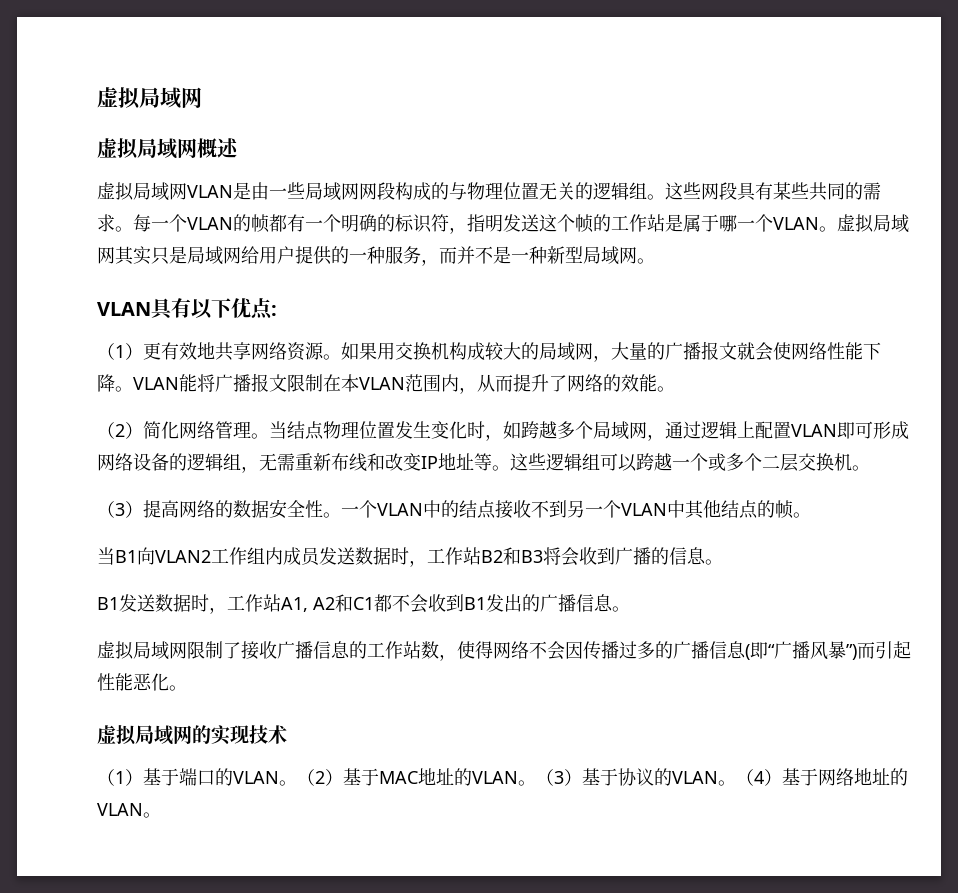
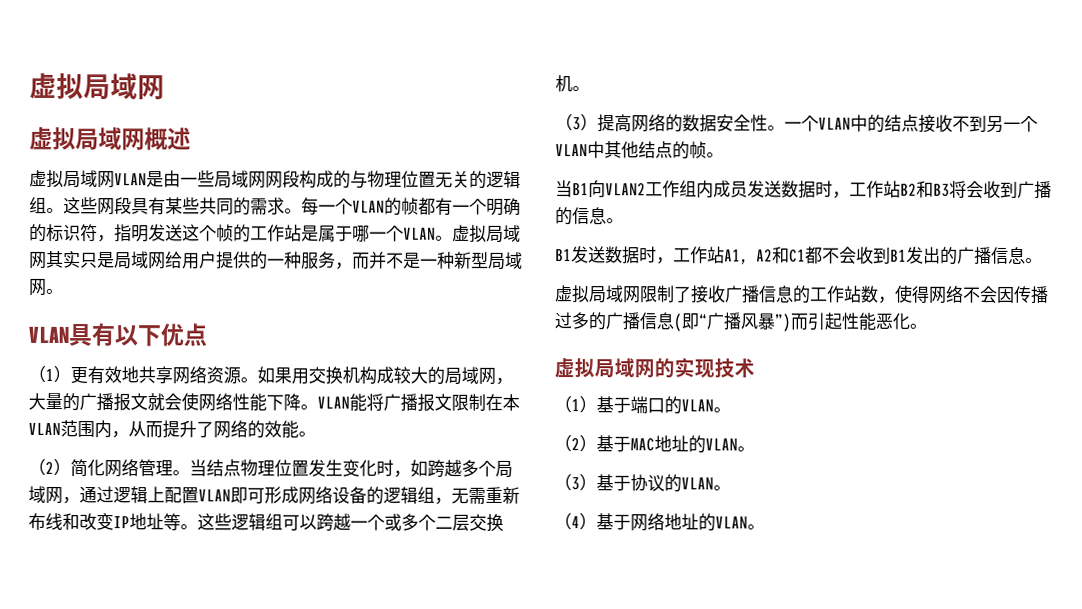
- VLAN具有以下优点:
+ VLAN具有以下优点
- （1）基于端口的VLAN。（2）基于MAC地址的VLAN。（3）基于协议的VLAN。（4）基于网络地址的VLAN。
+ （1）基于端口的VLAN。
+ （2）基于MAC地址的VLAN。
+ （3）基于协议的VLAN。
+ （4）基于网络地址的VLAN。

